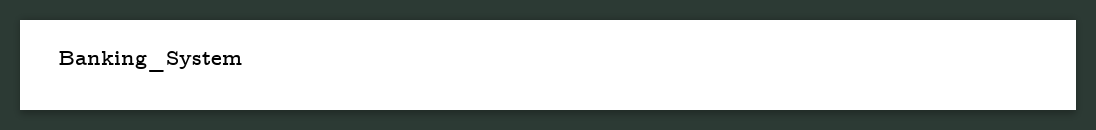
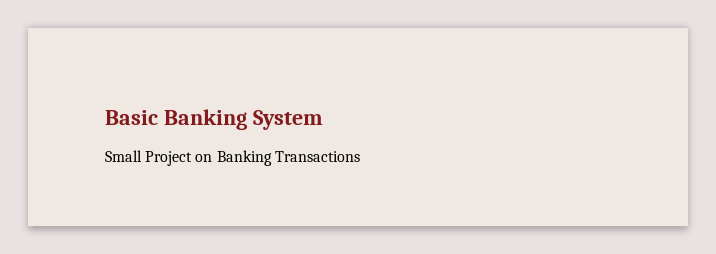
- Banking_System
+ Basic Banking System
+ Small Project on Banking Transactions

